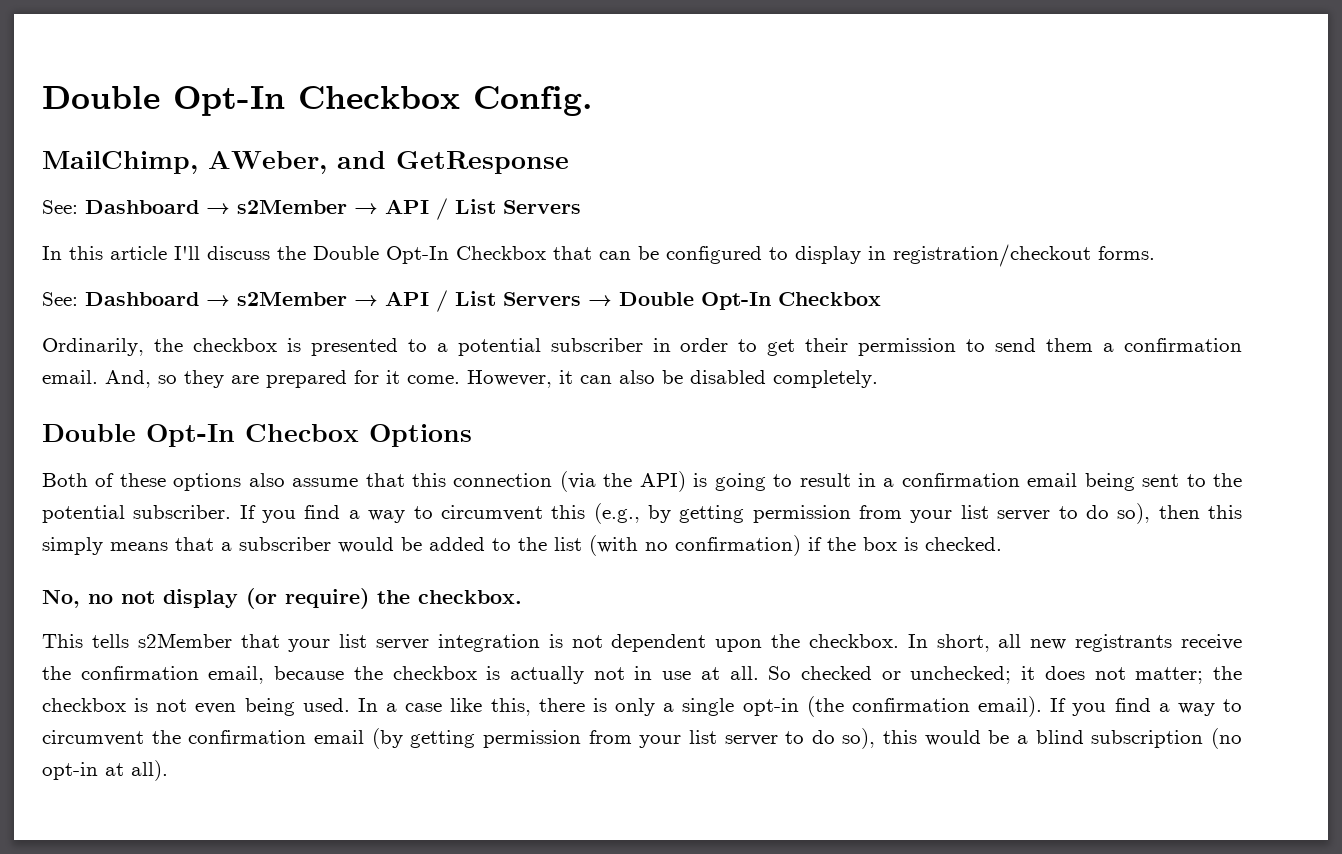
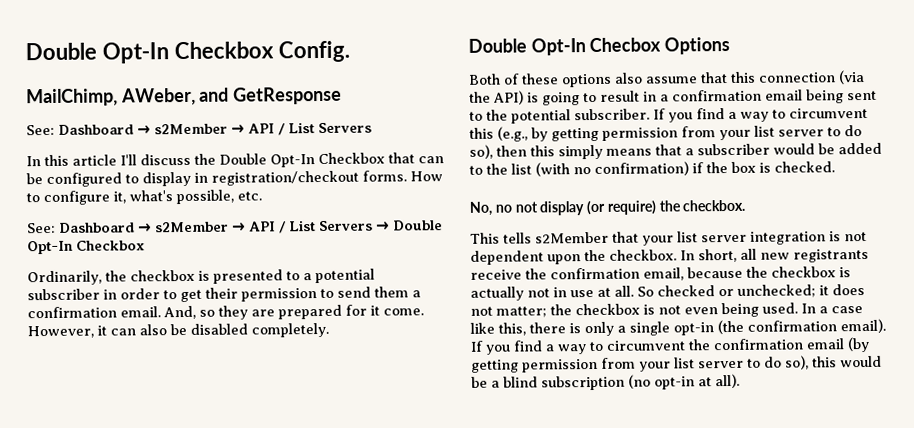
+ How to configure it, what's possible, etc.

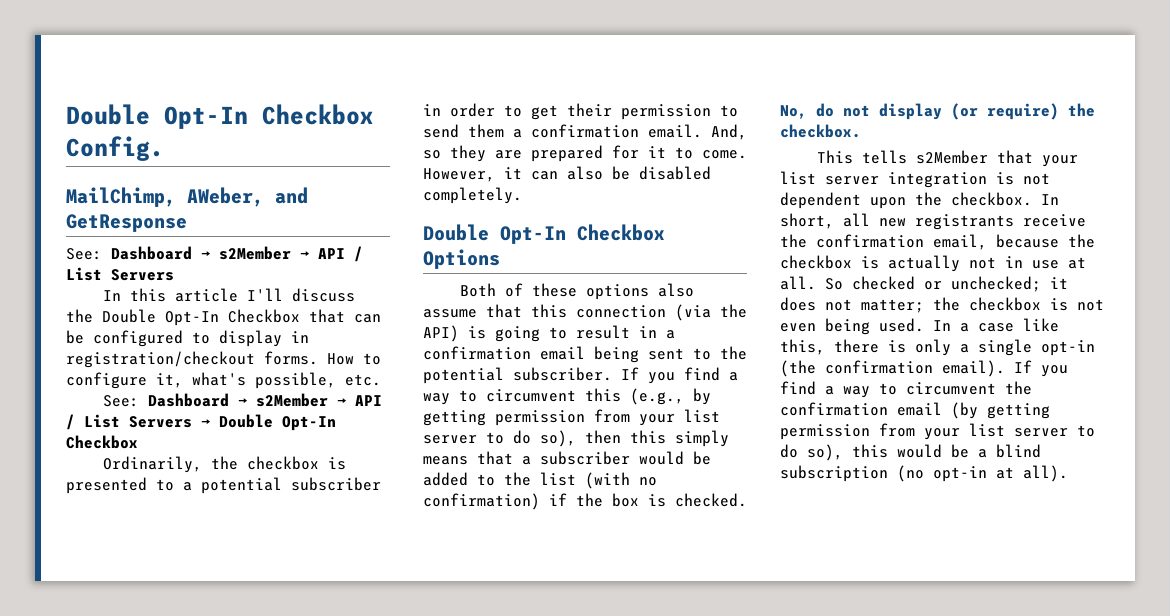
- And, so they are prepared for it come.
+ And, so they are prepared for it to come.
- Double Opt-In Checbox Options
+ Double Opt-In Checkbox Options
- No, no not display (or require) the checkbox.
+ No, do not display (or require) the checkbox.

